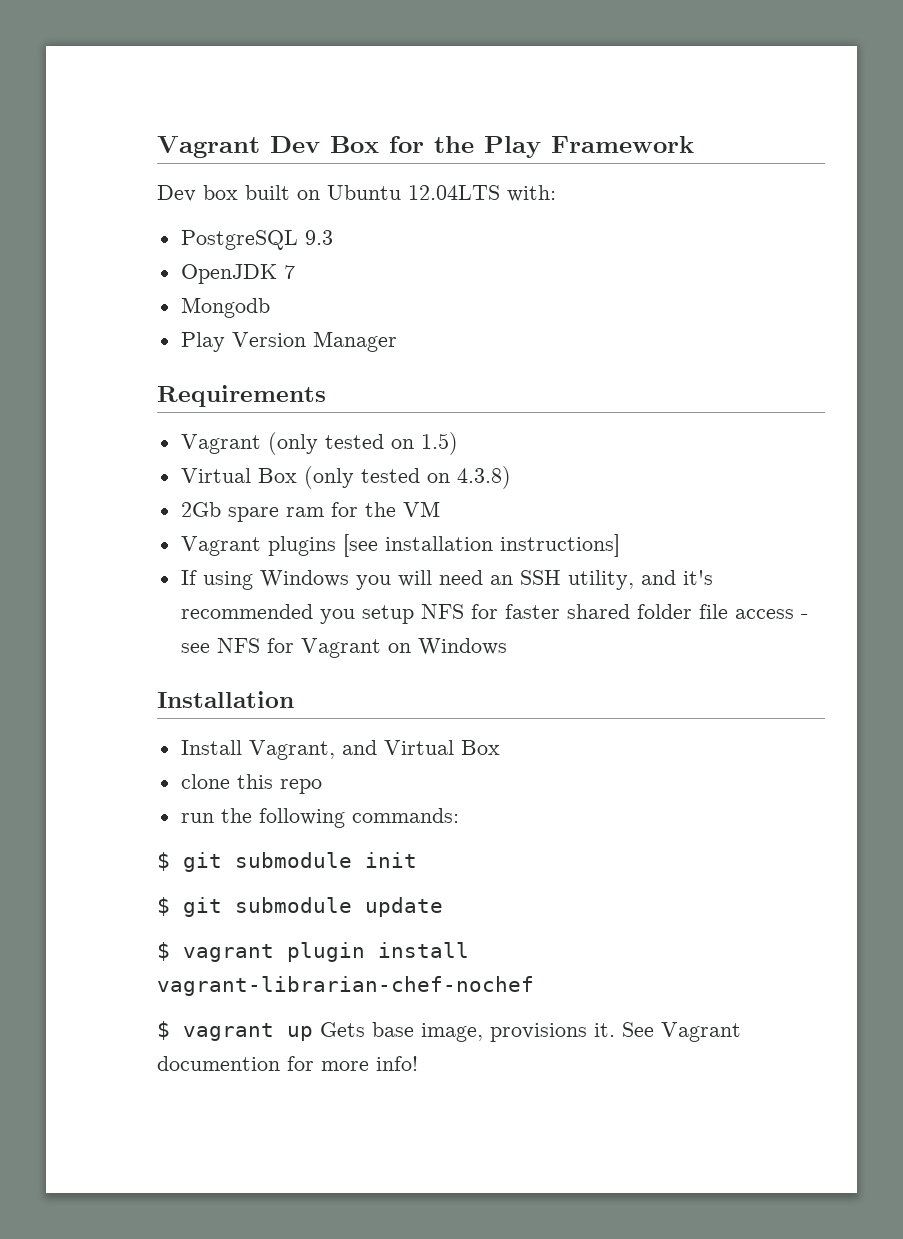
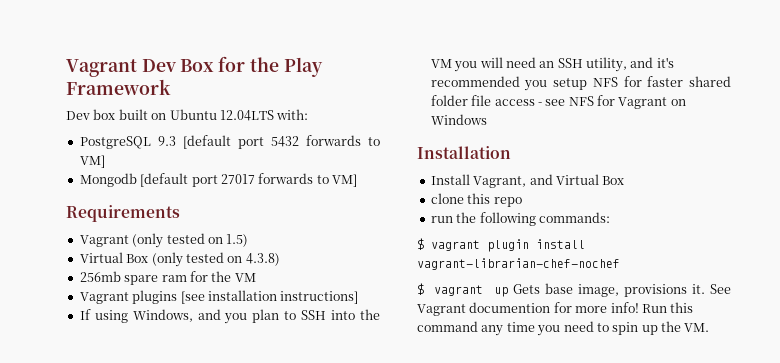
- PostgreSQL 9.3
- OpenJDK 7
- Mongodb
- Play Version Manager
+ PostgreSQL 9.3 [default port 5432 forwards to VM]
+ Mongodb [default port 27017 forwards to VM]
- 2Gb spare ram for the VM
+ 256mb spare ram for the VM
- If using Windows you will need an SSH utility, and it's recommended you setup NFS for faster shared folder file access - see NFS for Vagrant on Windows
+ If using Windows, and you plan to SSH into the VM you will need an SSH utility, and it's recommended you setup NFS for faster shared folder file access - see NFS for Vagrant on Windows
- $ git submodule init
- $ git submodule update
+ Run this command any time you need to spin up the VM.

